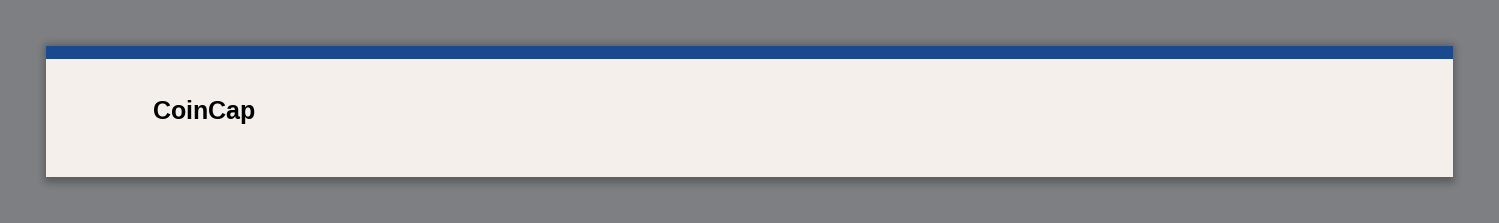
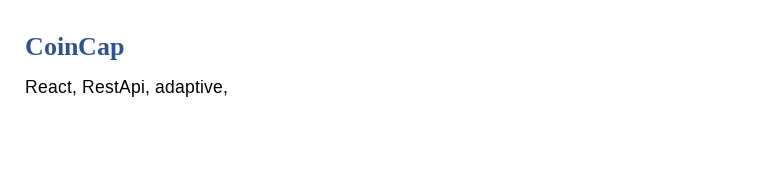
+ React, RestApi, adaptive,

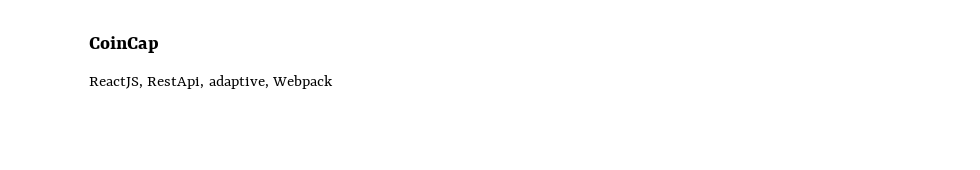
- React, RestApi, adaptive,
+ ReactJS, RestApi, adaptive, Webpack

